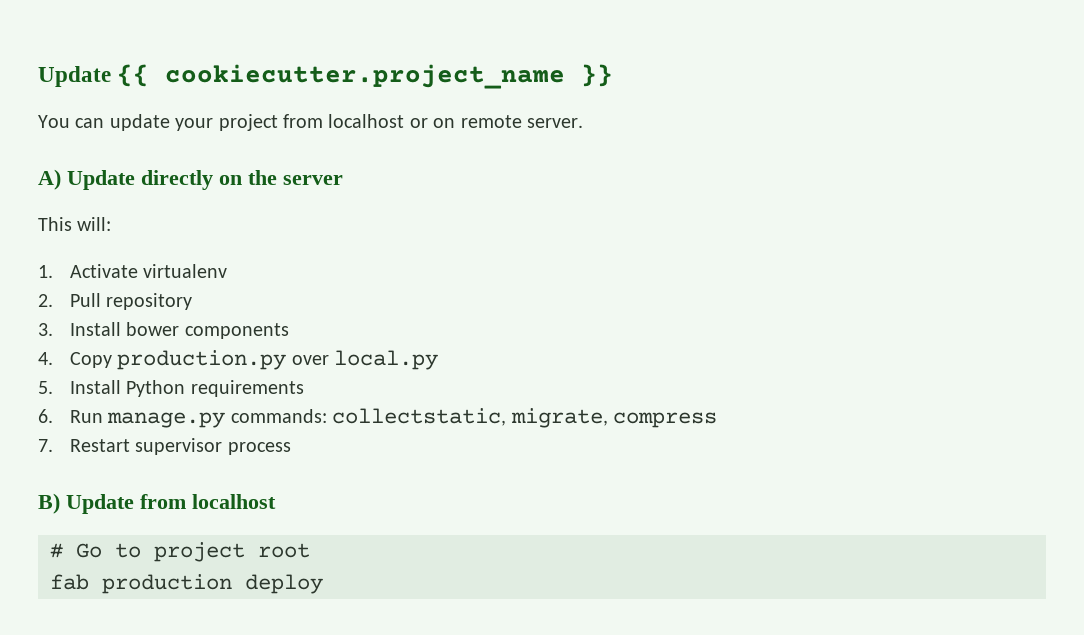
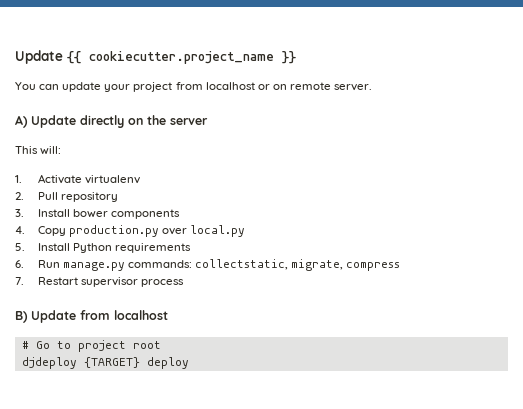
- fab production deploy
+ djdeploy {TARGET} deploy

